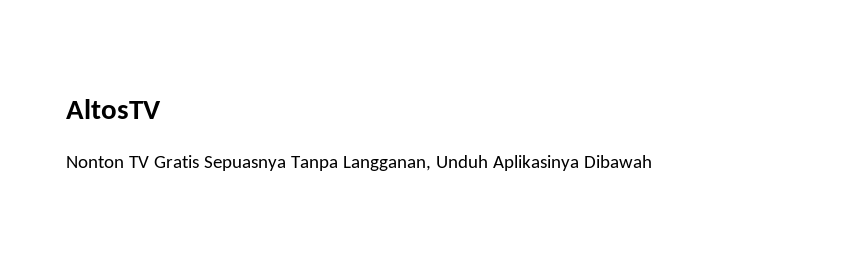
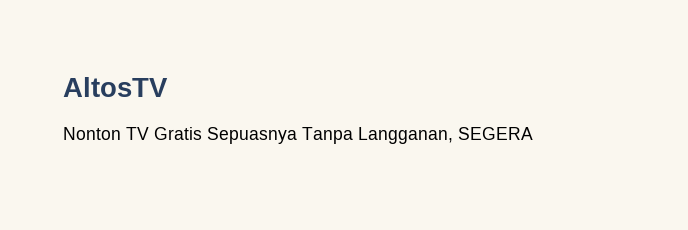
- Nonton TV Gratis Sepuasnya Tanpa Langganan, Unduh Aplikasinya Dibawah
+ Nonton TV Gratis Sepuasnya Tanpa Langganan, SEGERA

